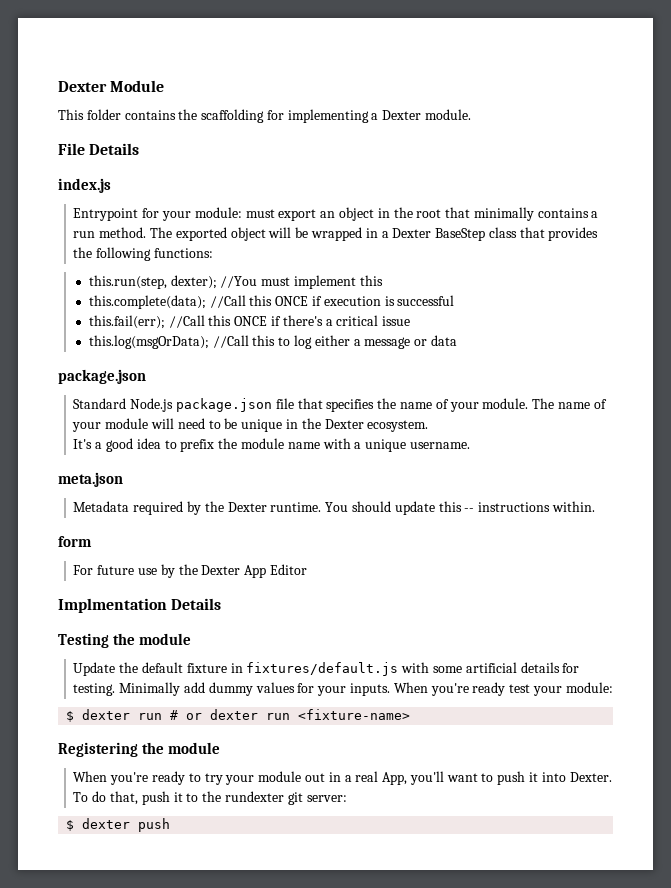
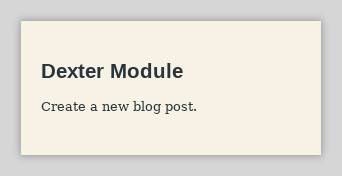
- This folder contains the scaffolding for implementing a Dexter module.
- File Details
- index.js
- Entrypoint for your module: must export an object in the root that minimally contains a run method. The exported object will be wrapped in a Dexter BaseStep class that provides the following functions:
- this.run(step, dexter); //You must implement this
- this.complete(data); //Call this ONCE if execution is successful
- this.fail(err); //Call this ONCE if there's a critical issue
- this.log(msgOrData); //Call this to log either a message or data
- package.json
- Standard Node.js package.json file that specifies the name of your module. The name of your module will need to be unique in the Dexter ecosystem.
- It's a good idea to prefix the module name with a unique username.
- meta.json
- Metadata required by the Dexter runtime. You should update this -- instructions within.
- form
- For future use by the Dexter App Editor
- Implmentation Details
- Testing the module
- Update the default fixture in fixtures/default.js with some artificial details for testing. Minimally add dummy values for your inputs. When you're ready test your module:
- $ dexter run # or dexter run <fixture-name>
- Registering the module
- When you're ready to try your module out in a real App, you'll want to push it into Dexter. To do that, push it to the rundexter git server:
- $ dexter push
+ Create a new blog post.

